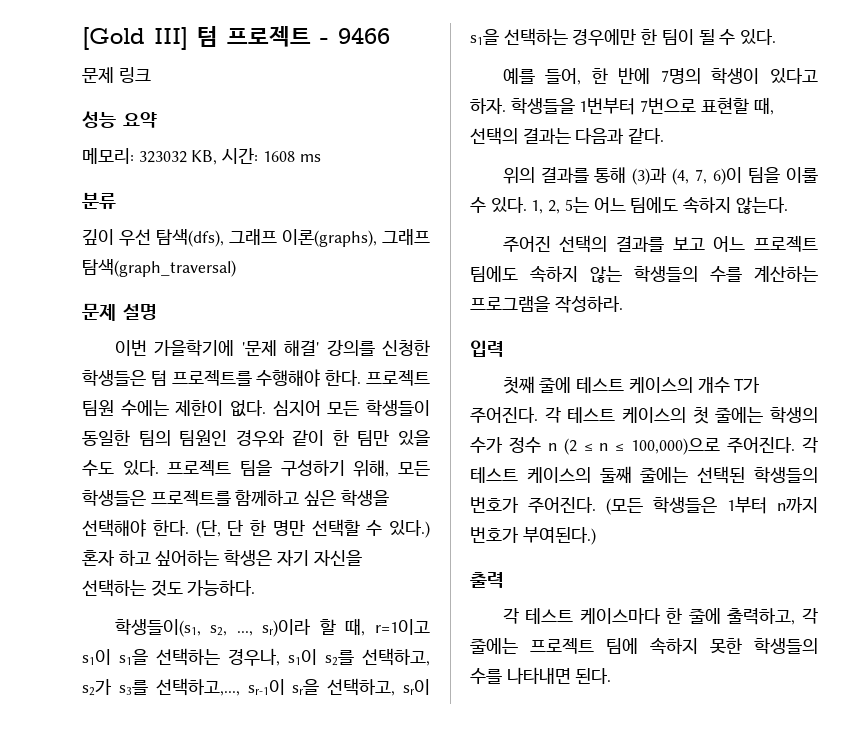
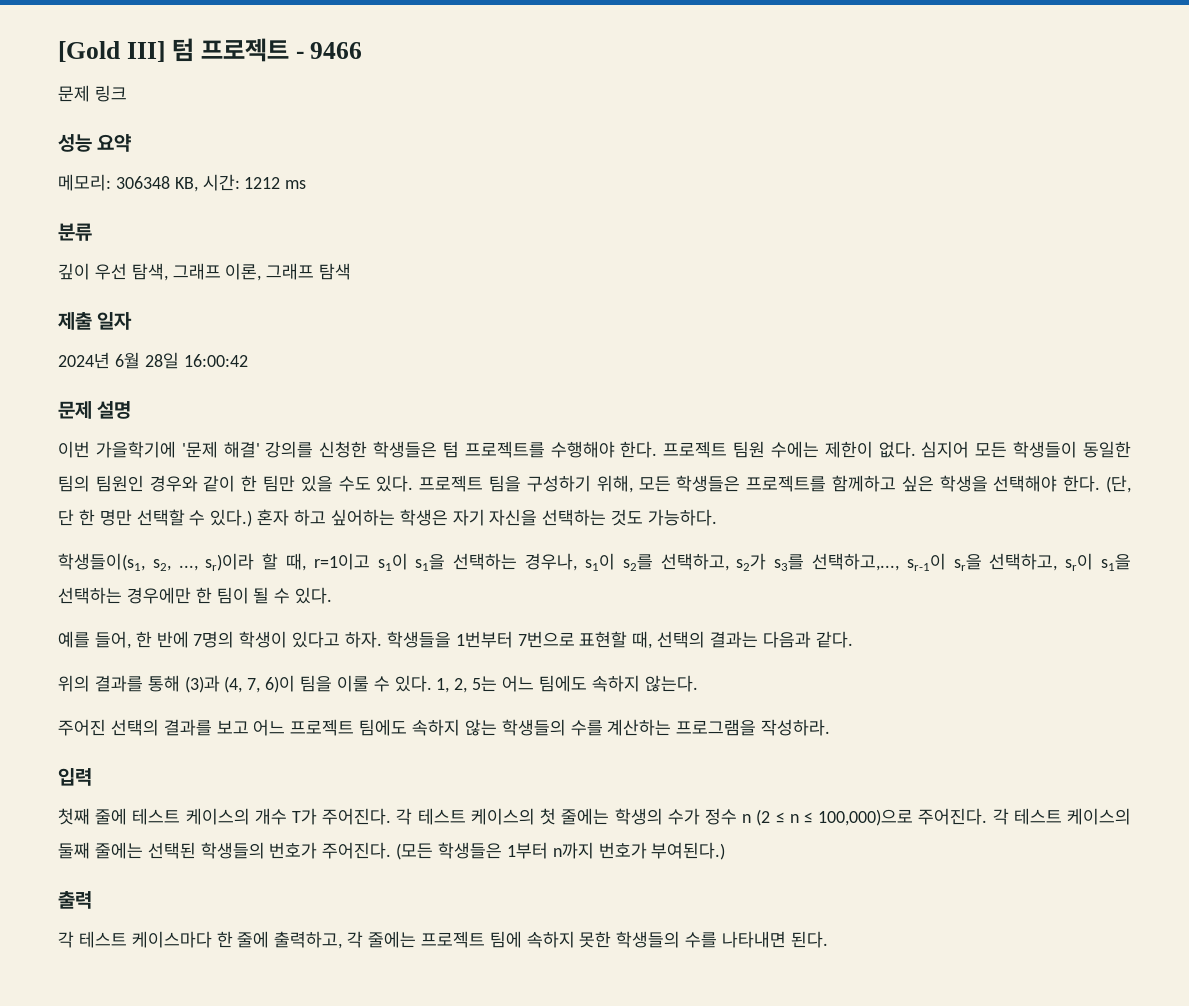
- 메모리: 323032 KB, 시간: 1608 ms
+ 메모리: 306348 KB, 시간: 1212 ms
- 깊이 우선 탐색(dfs), 그래프 이론(graphs), 그래프 탐색(graph_traversal)
+ 깊이 우선 탐색, 그래프 이론, 그래프 탐색
+ 제출 일자
+ 2024년 6월 28일 16:00:42

